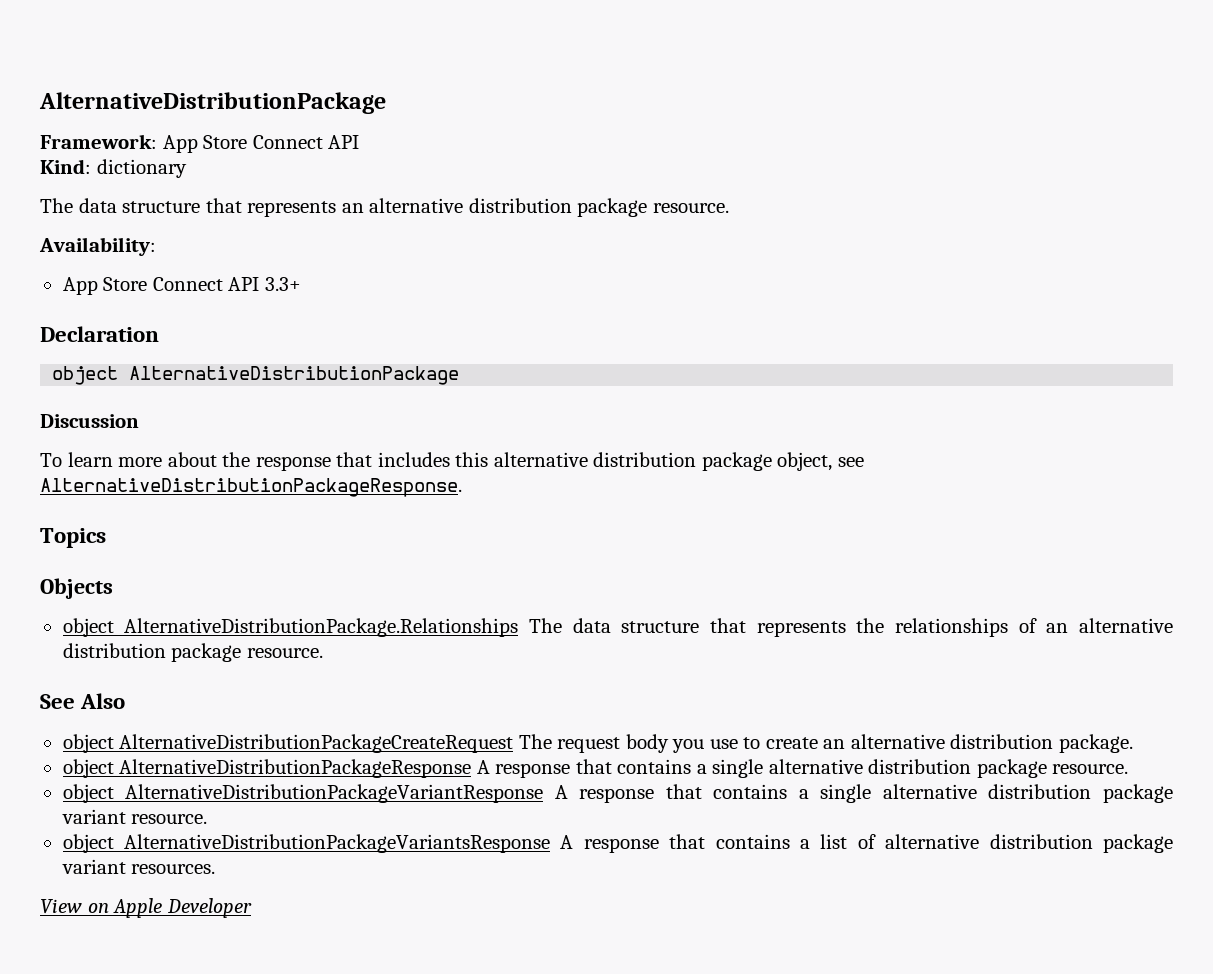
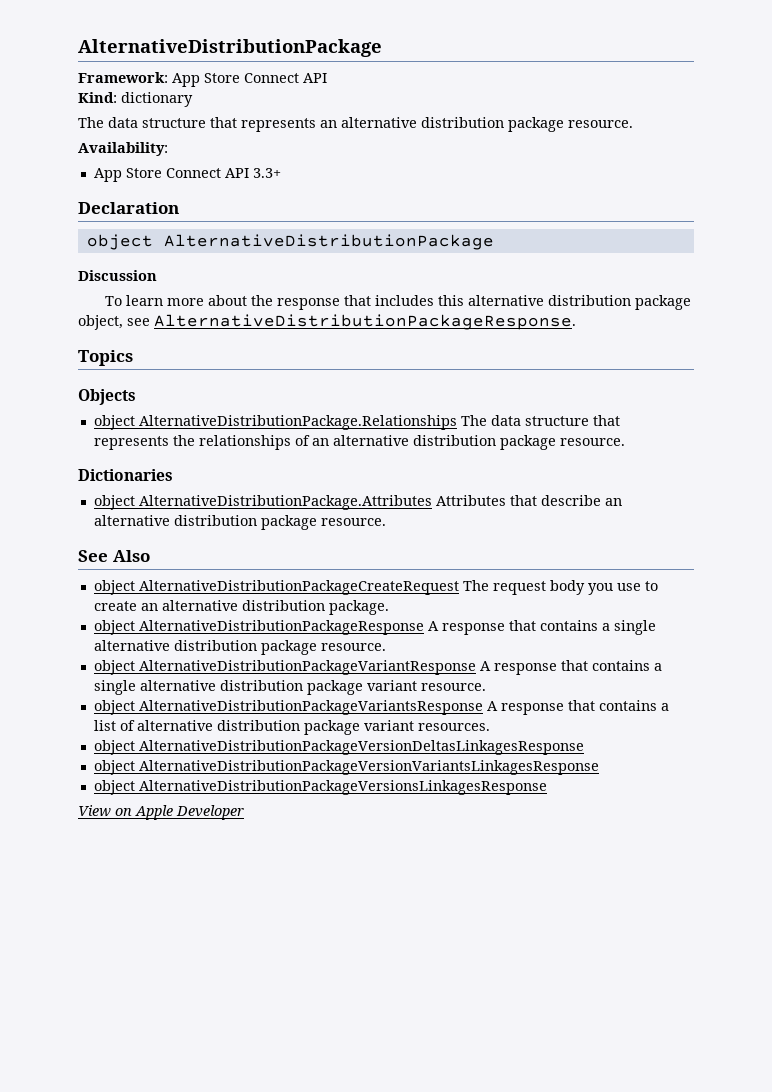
+ Dictionaries
+ object AlternativeDistributionPackage.Attributes Attributes that describe an alternative distribution package resource.
+ object AlternativeDistributionPackageVersionDeltasLinkagesResponse
+ object AlternativeDistributionPackageVersionVariantsLinkagesResponse
+ object AlternativeDistributionPackageVersionsLinkagesResponse

